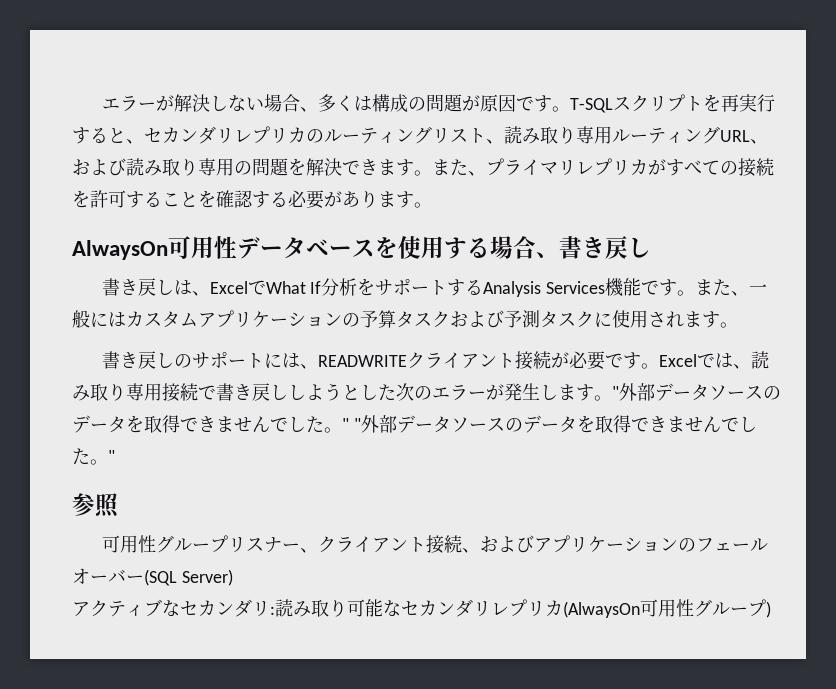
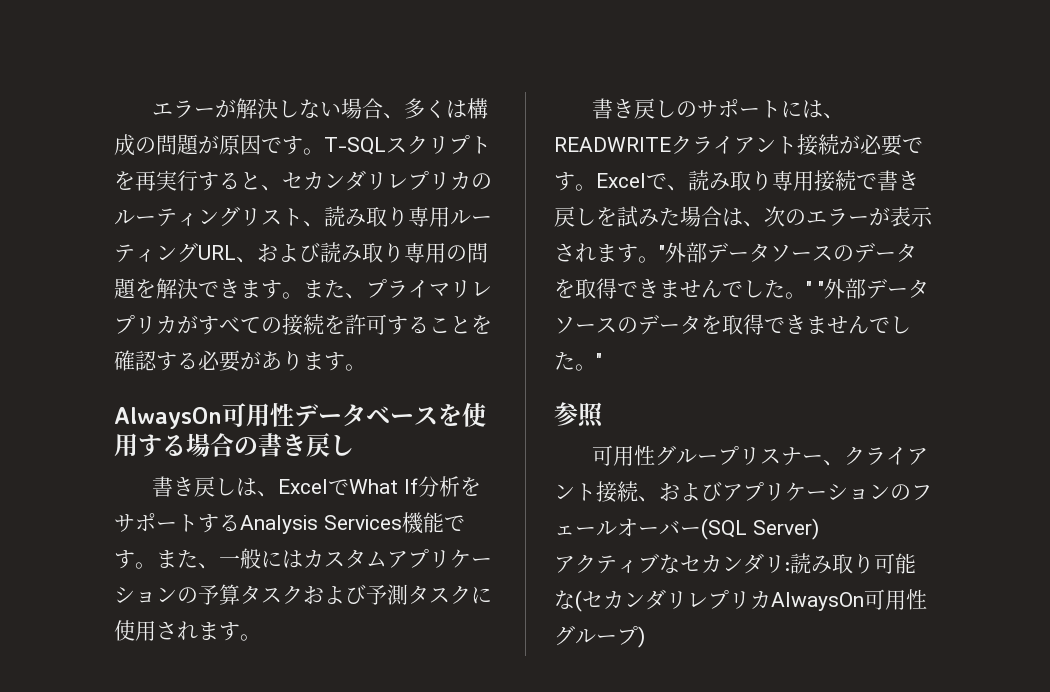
- AlwaysOn可用性データベースを使用する場合、書き戻し
+ AlwaysOn可用性データベースを使用する場合の書き戻し
- Excelでは、読み取り専用接続で書き戻ししようとした次のエラーが発生します。
+ Excelで、読み取り専用接続で書き戻しを試みた場合は、次のエラーが表示されます。
- アクティブなセカンダリ:読み取り可能なセカンダリレプリカ(AlwaysOn可用性グループ)
+ アクティブなセカンダリ:読み取り可能な(セカンダリレプリカAlwaysOn可用性グループ)

